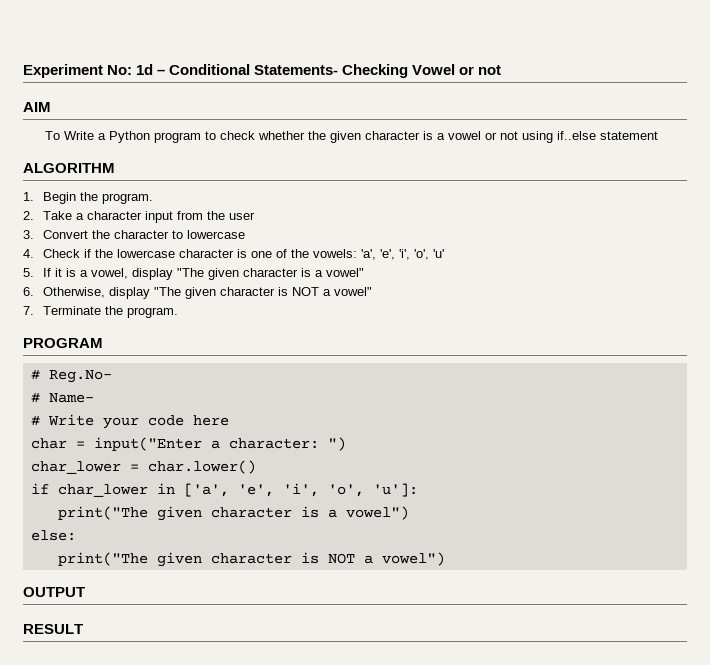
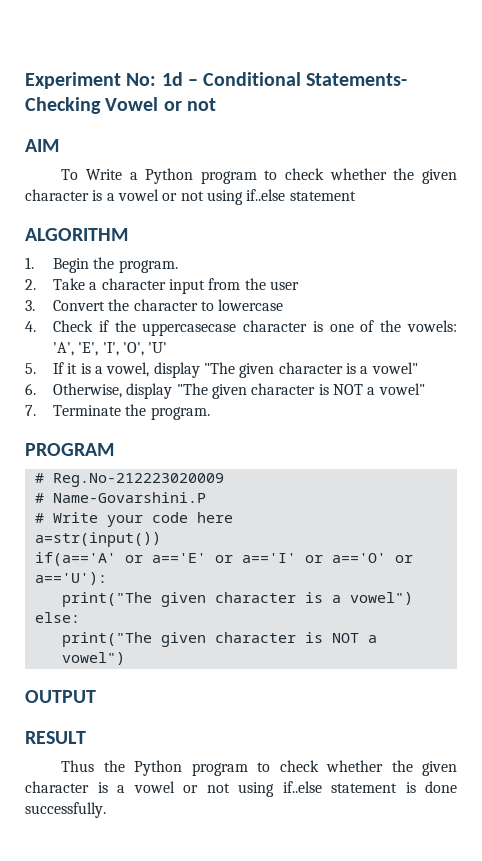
- 4. Check if the lowercase character is one of the vowels: 'a', 'e', 'i', 'o', 'u'
+ 4. Check if the uppercasecase character is one of the vowels: 'A', 'E', 'I', 'O', 'U'
- # Reg.No-
- # Name-
+ # Reg.No-212223020009
+ # Name-Govarshini.P
- char = input("Enter a character: ")
- char_lower = char.lower()
- if char_lower in ['a', 'e', 'i', 'o', 'u']:
+ a=str(input())
+ if(a=='A' or a=='E' or a=='I' or a=='O' or a=='U'):
+ Thus the Python program to check whether the given character is a vowel or not using if..else statement is done successfully.

